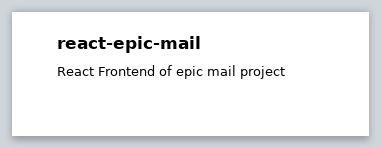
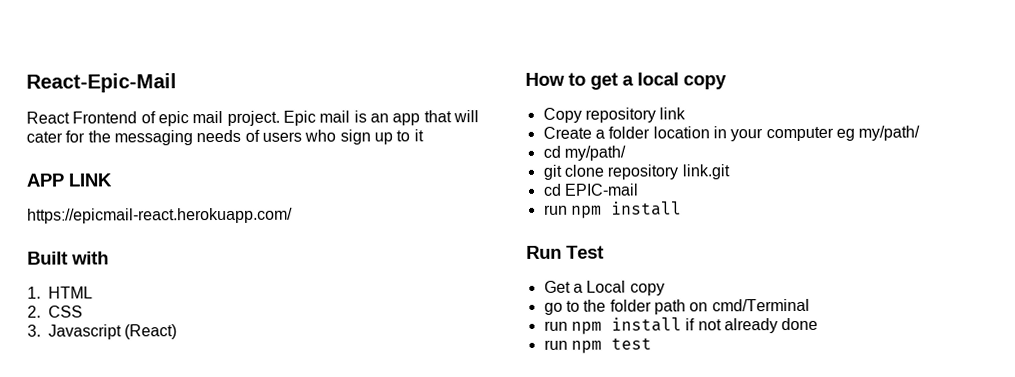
- react-epic-mail
+ React-Epic-Mail
- React Frontend of epic mail project
+ React Frontend of epic mail project. Epic mail is an app that will cater for the messaging needs of users who sign up to it
+ APP LINK
+ https://epicmail-react.herokuapp.com/
+ Built with
+ 1. HTML
+ 2. CSS
+ 3. Javascript (React)
+ How to get a local copy
+ Copy repository link
+ Create a folder location in your computer eg my/path/
+ cd my/path/
+ git clone repository link.git
+ cd EPIC-mail
+ run npm install
+ Run Test
+ Get a Local copy
+ go to the folder path on cmd/Terminal
+ run npm install if not already done
+ run npm test

